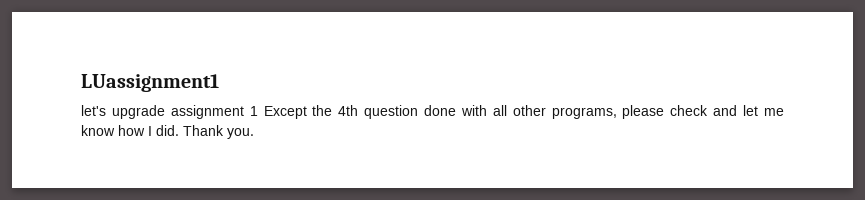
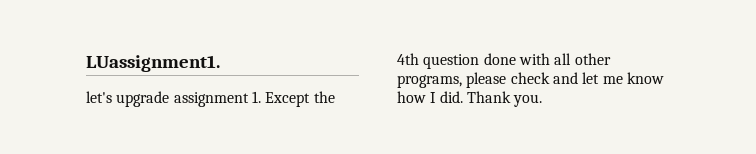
- LUassignment1
+ LUassignment1.
- let's upgrade assignment 1 Except the 4th question done with all other programs, please check and let me know how I did.
+ let's upgrade assignment 1. Except the 4th question done with all other programs, please check and let me know how I did.

